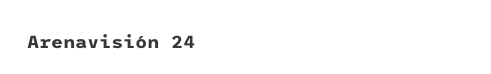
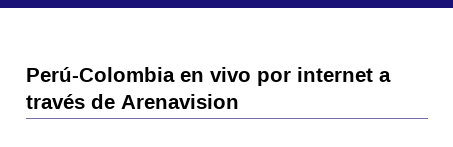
- Arenavisión 24
+ Perú-Colombia en vivo por internet a través de Arenavision

